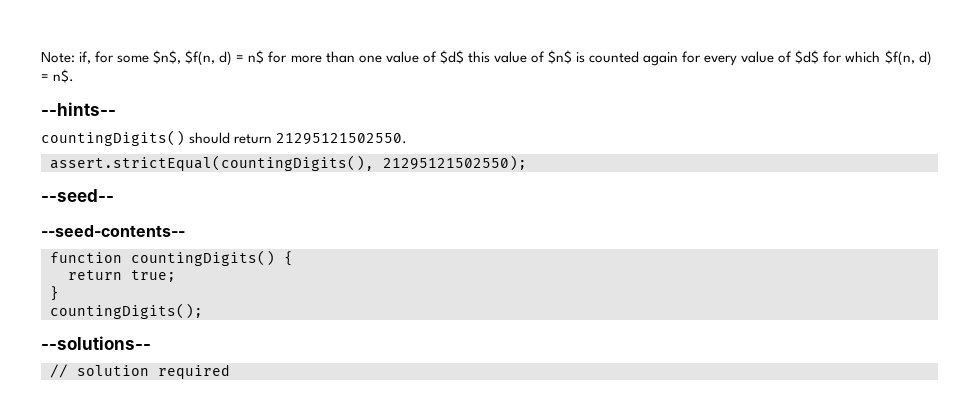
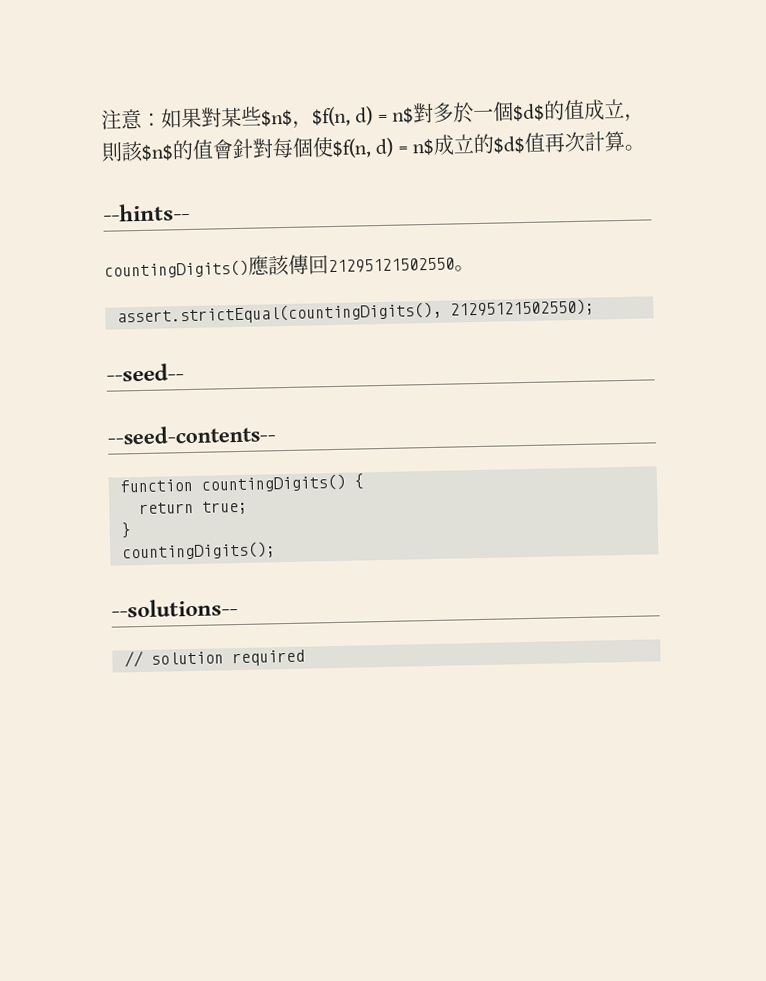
- Note: if, for some $n$, $f(n, d) = n$ for more than one value of $d$ this value of $n$ is counted again for every value of $d$ for which $f(n, d) = n$.
+ 注意：如果對某些$n$，$f(n, d) = n$對多於一個$d$的值成立，則該$n$的值會針對每個使$f(n, d) = n$成立的$d$值再次計算。
- countingDigits() should return 21295121502550.
+ countingDigits()應該傳回21295121502550。

